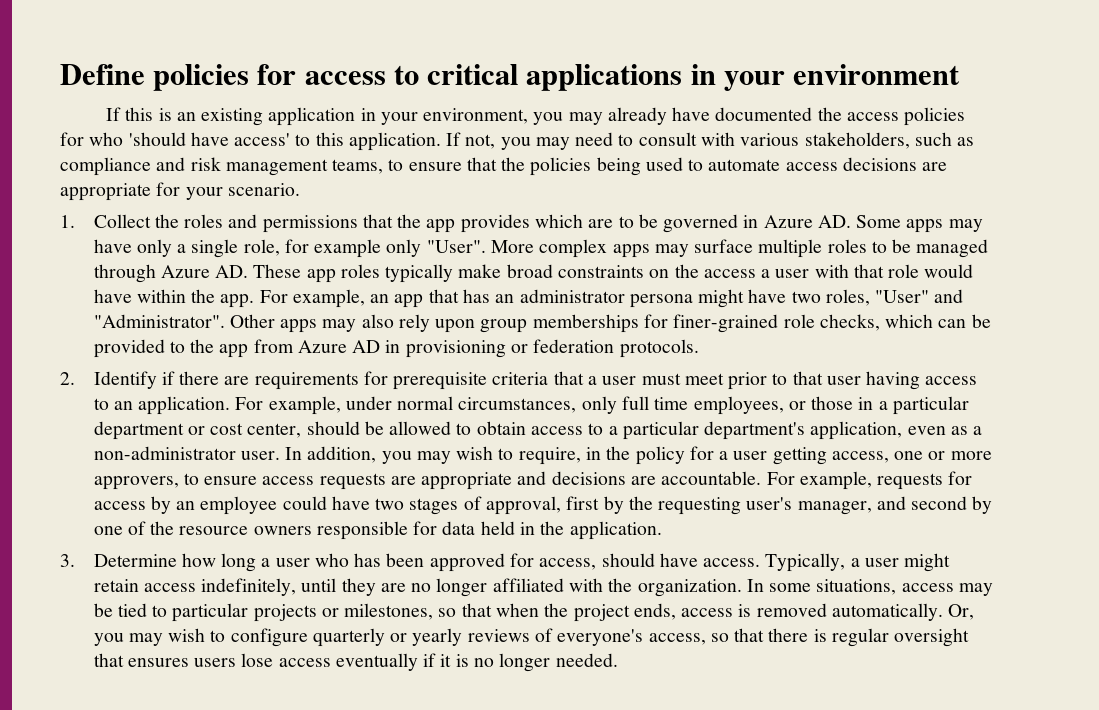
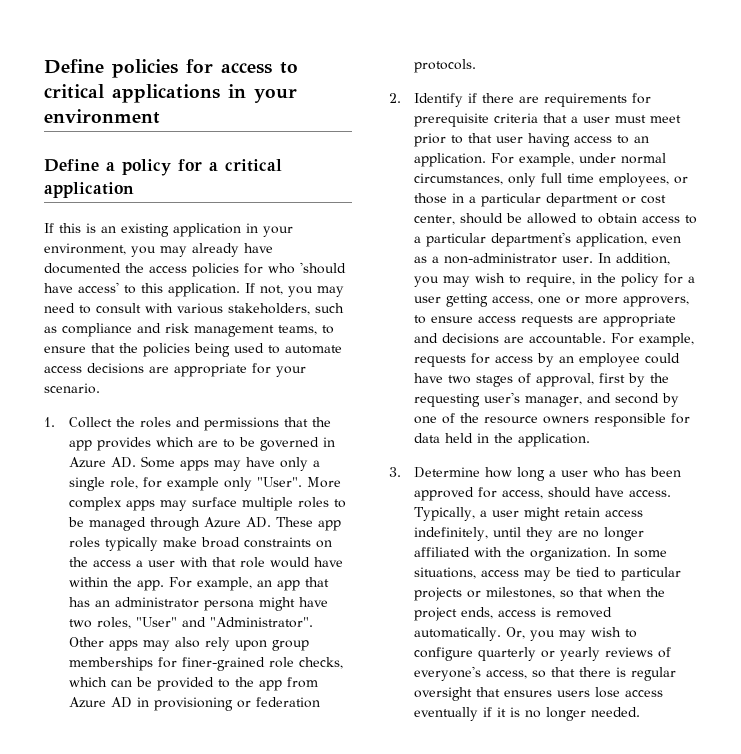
+ Define a policy for a critical application

